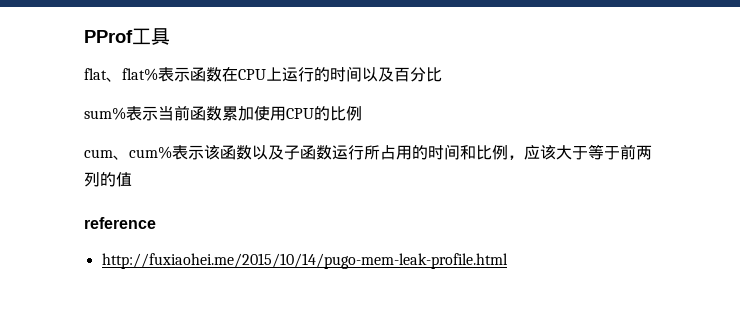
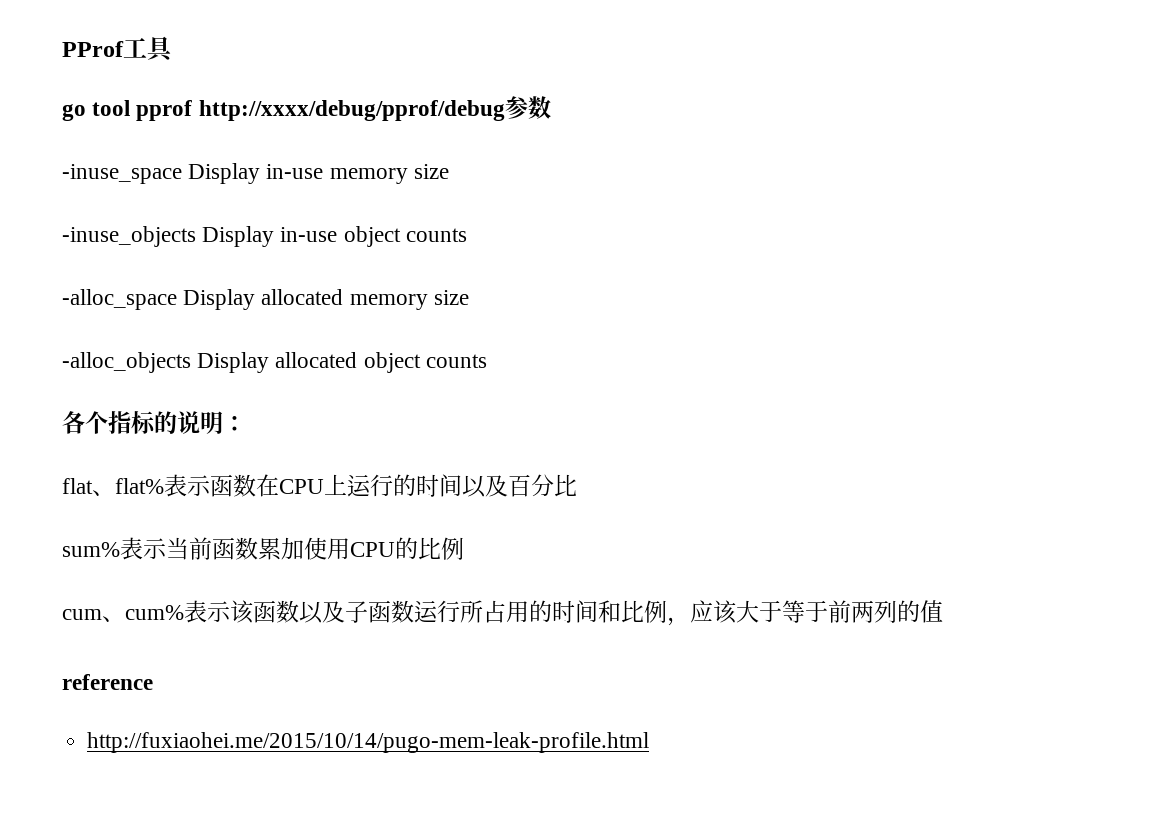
+ go tool pprof http://xxxx/debug/pprof/debug参数
+ -inuse_space Display in-use memory size
+ -inuse_objects Display in-use object counts
+ -alloc_space Display allocated memory size
+ -alloc_objects Display allocated object counts
+ 各个指标的说明：

